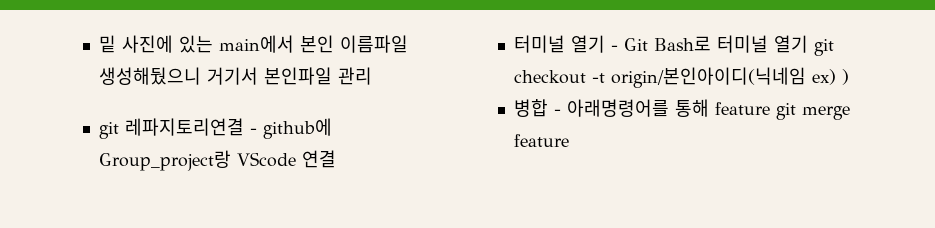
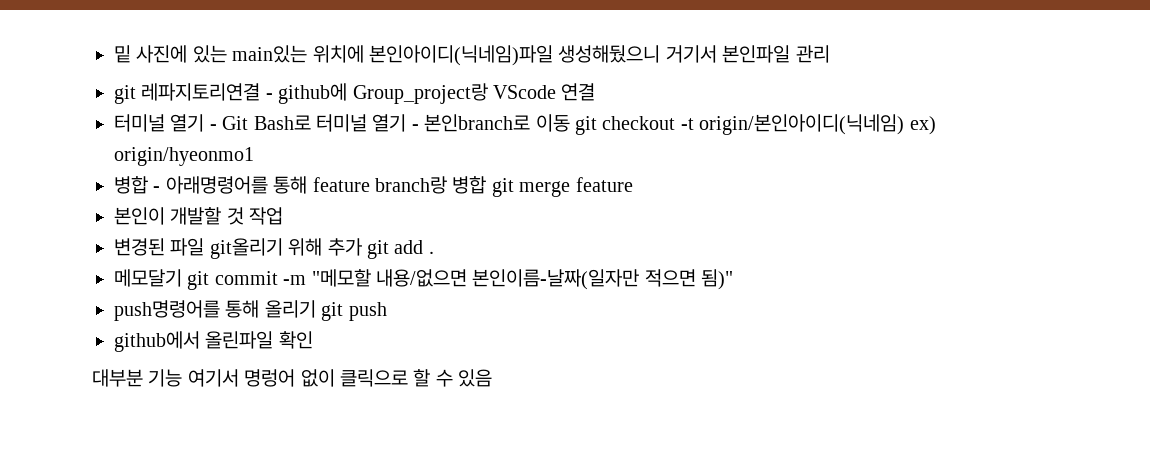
- 밑 사진에 있는 main에서 본인 이름파일 생성해뒀으니 거기서 본인파일 관리
+ 밑 사진에 있는 main있는 위치에 본인아이디(닉네임)파일 생성해뒀으니 거기서 본인파일 관리
- 터미널 열기 - Git Bash로 터미널 열기 git checkout -t origin/본인아이디(닉네임 ex) )
+ 터미널 열기 - Git Bash로 터미널 열기 - 본인branch로 이동 git checkout -t origin/본인아이디(닉네임) ex) origin/hyeonmo1
- 병합 - 아래명령어를 통해 feature git merge feature
+ 병합 - 아래명령어를 통해 feature branch랑 병합 git merge feature
+ 본인이 개발할 것 작업
+ 변경된 파일 git올리기 위해 추가 git add .
+ 메모달기 git commit -m "메모할 내용/없으면 본인이름-날짜(일자만 적으면 됨)"
+ push명령어를 통해 올리기 git push
+ github에서 올린파일 확인
+ 대부분 기능 여기서 명렁어 없이 클릭으로 할 수 있음

